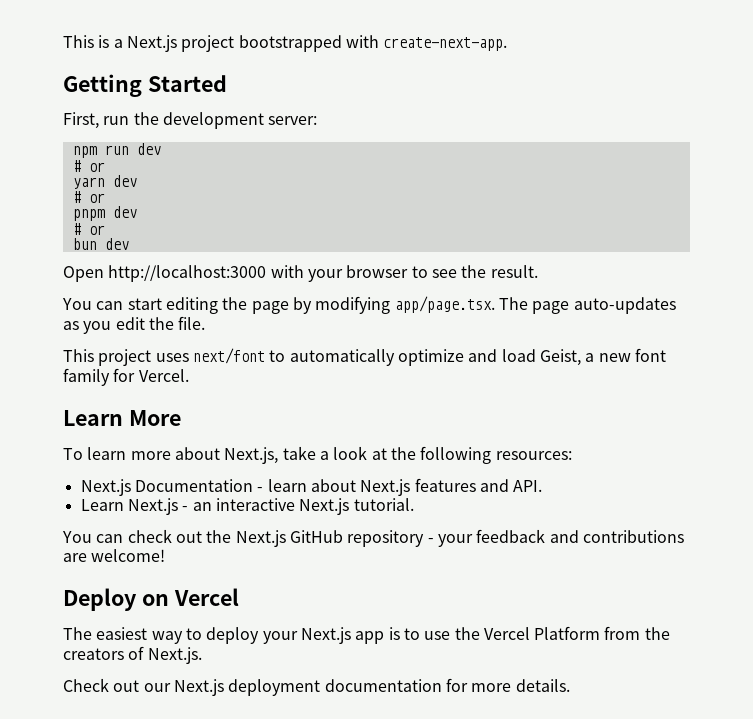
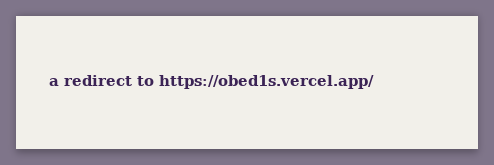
- This is a Next.js project bootstrapped with create-next-app.
- Getting Started
- First, run the development server:
- npm run dev
- # or
- yarn dev
- # or
- pnpm dev
- # or
- bun dev
- Open http://localhost:3000 with your browser to see the result.
- You can start editing the page by modifying app/page.tsx. The page auto-updates as you edit the file.
- This project uses next/font to automatically optimize and load Geist, a new font family for Vercel.
- Learn More
- To learn more about Next.js, take a look at the following resources:
- Next.js Documentation - learn about Next.js features and API.
- Learn Next.js - an interactive Next.js tutorial.
- You can check out the Next.js GitHub repository - your feedback and contributions are welcome!
- Deploy on Vercel
- The easiest way to deploy your Next.js app is to use the Vercel Platform from the creators of Next.js.
- Check out our Next.js deployment documentation for more details.
+ a redirect to https://obed1s.vercel.app/

